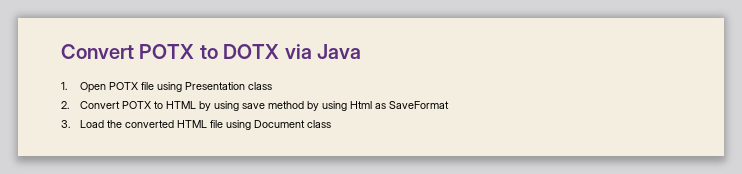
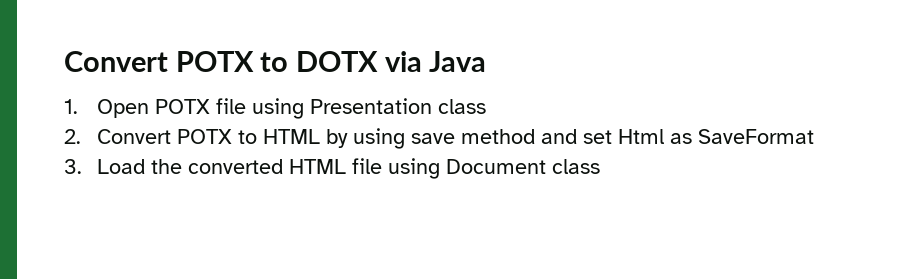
- 2. Convert POTX to HTML by using save method by using Html as SaveFormat
+ 2. Convert POTX to HTML by using save method and set Html as SaveFormat

